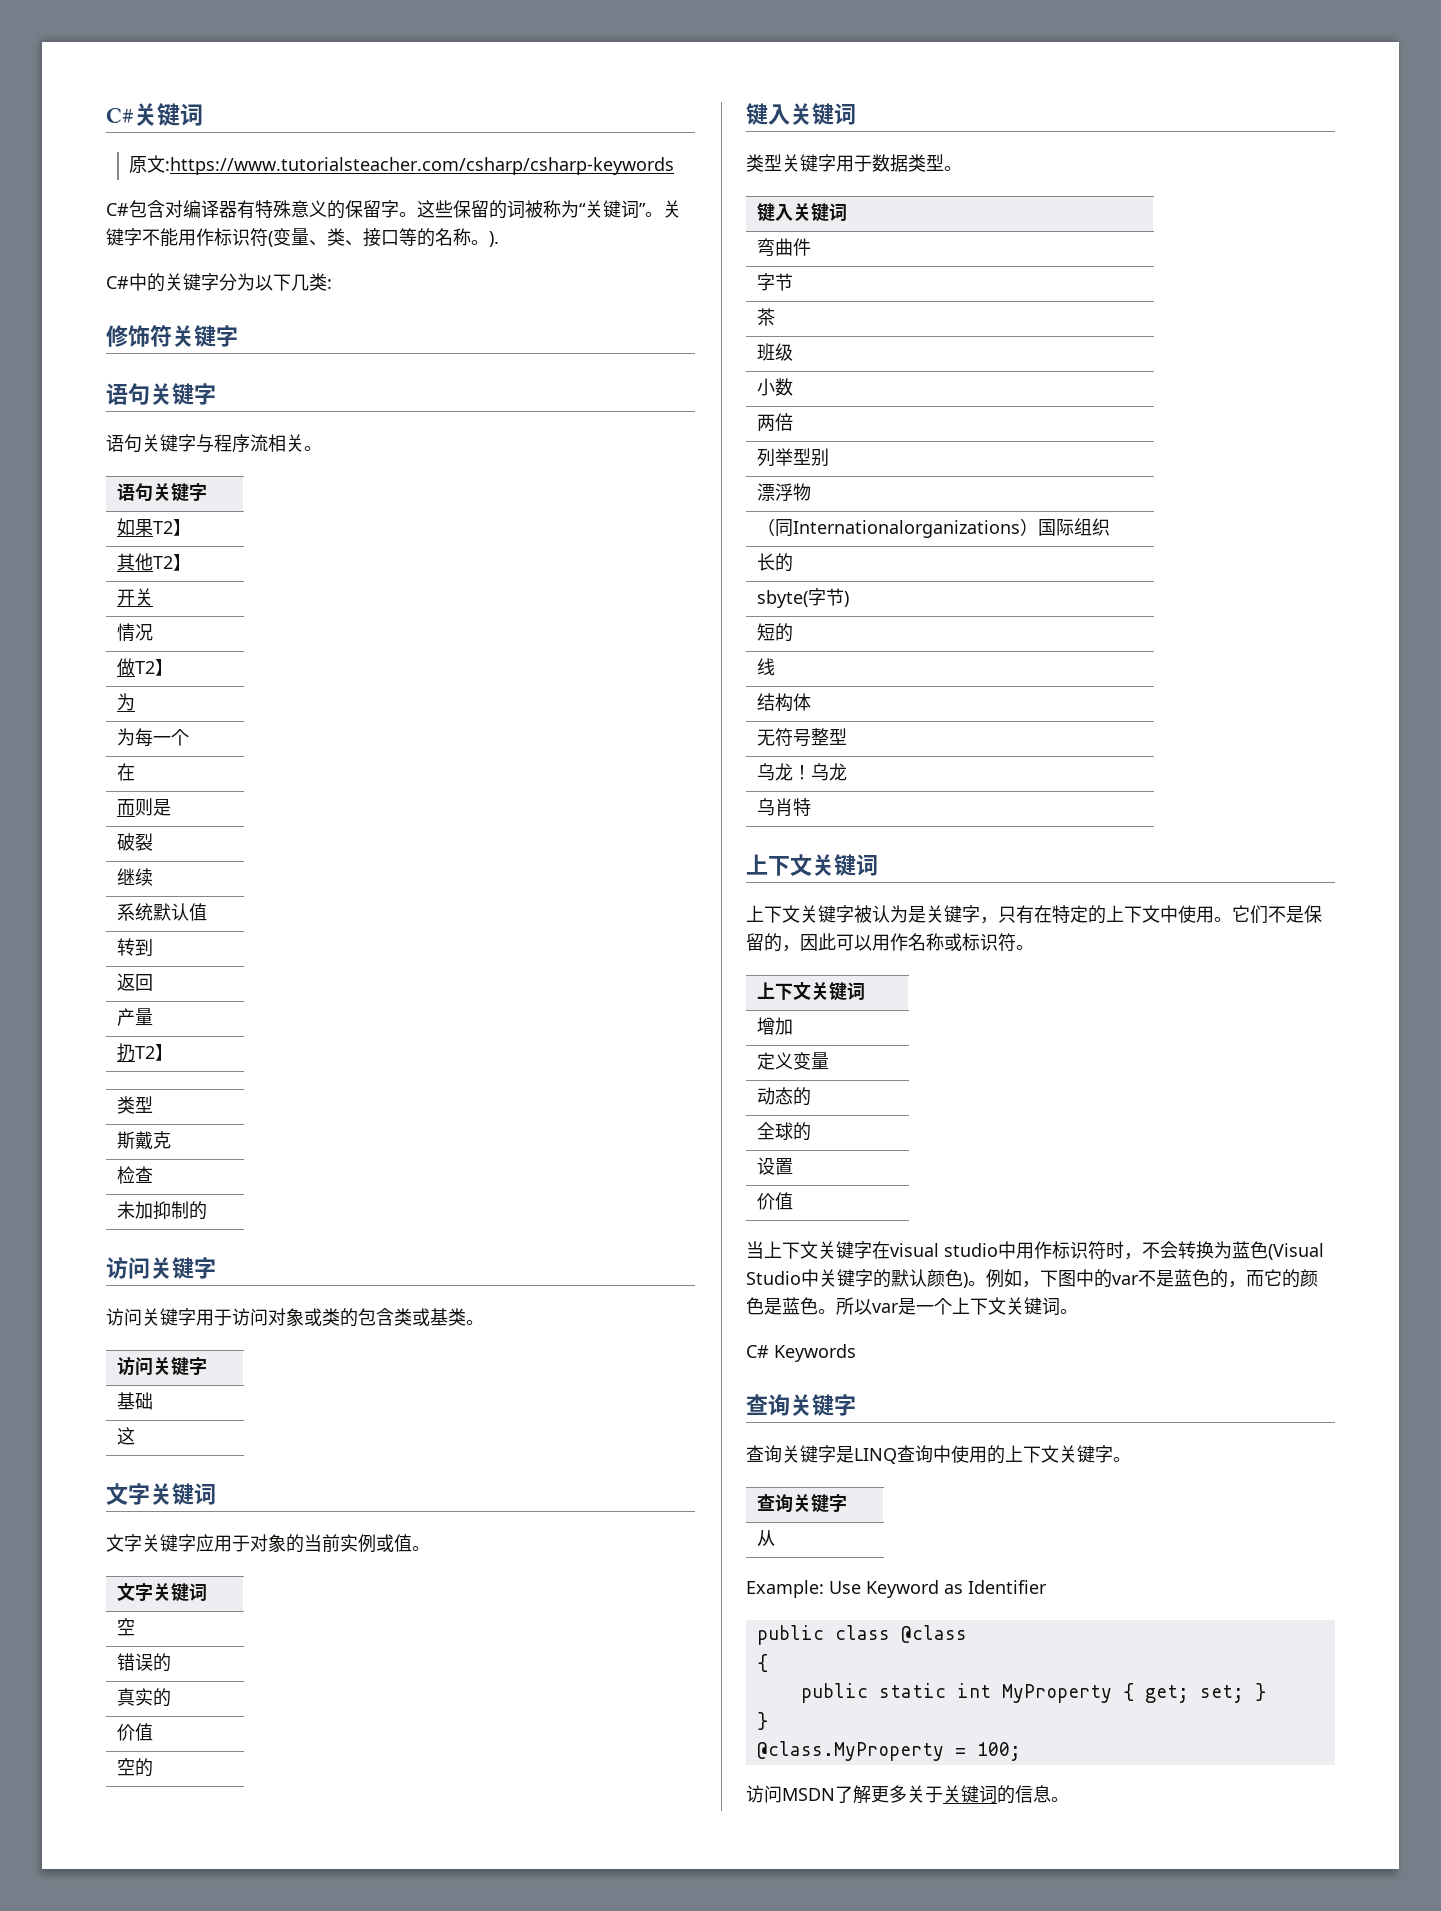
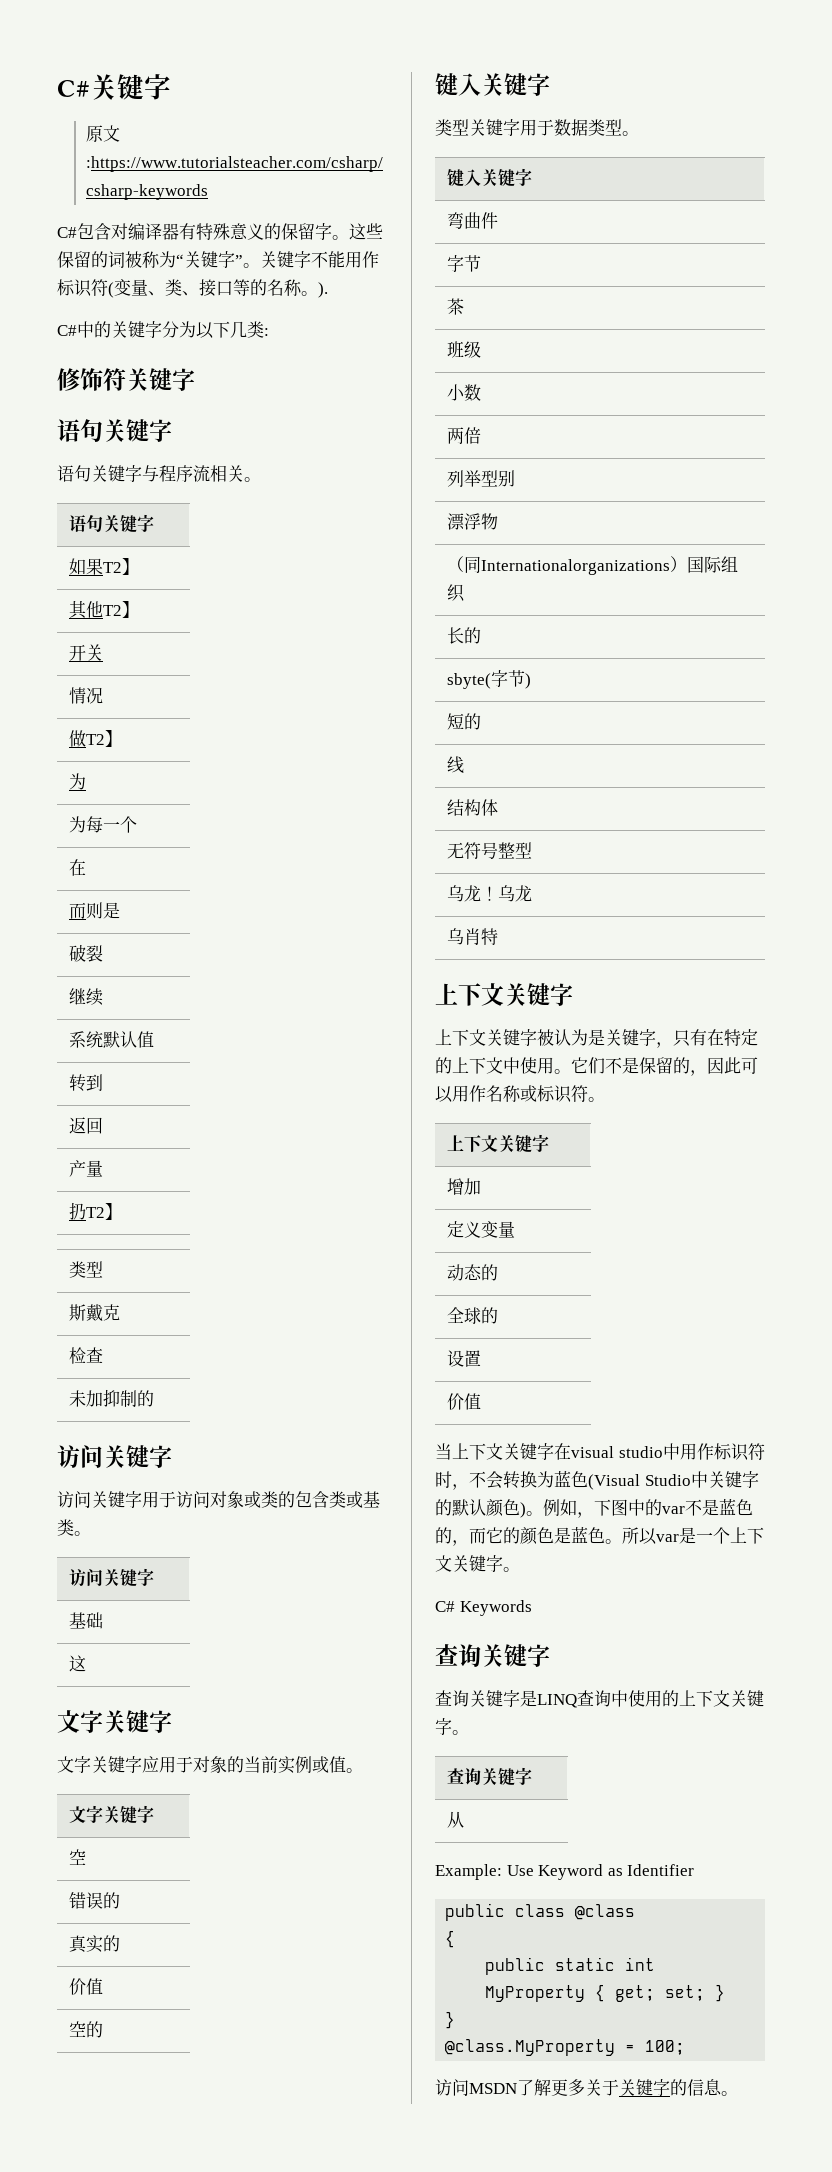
- C#关键词
+ C#关键字
- 这些保留的词被称为“关键词”。
+ 这些保留的词被称为“关键字”。
  基础
  这
- 文字关键词
+ 文字关键字
  文字关键字应用于对象的当前实例或值。
- 文字关键词
+ 文字关键字
  空的
- 键入关键词
+ 键入关键字
  类型关键字用于数据类型。
- 键入关键词
+ 键入关键字
  乌肖特
- 上下文关键词
+ 上下文关键字
  它们不是保留的，因此可以用作名称或标识符。
- 上下文关键词
+ 上下文关键字
- 所以var是一个上下文关键词。
+ 所以var是一个上下文关键字。
- 访问MSDN了解更多关于关键词的信息。
+ 访问MSDN了解更多关于关键字的信息。

